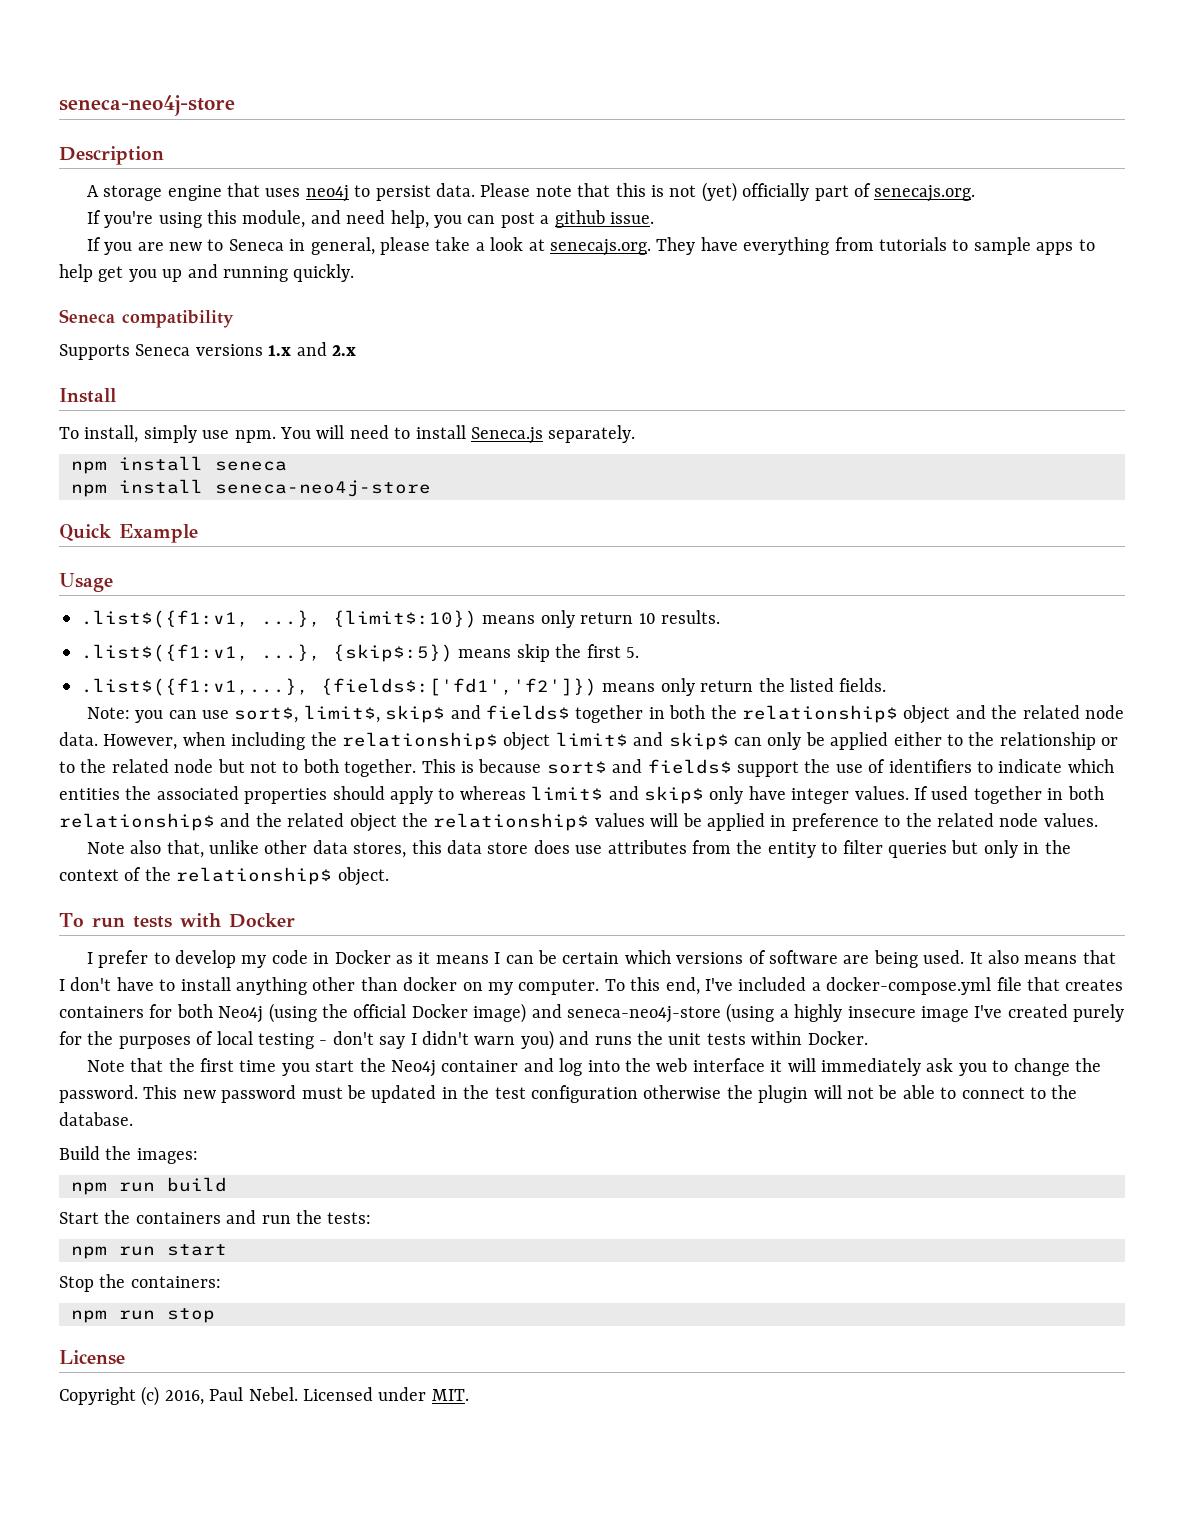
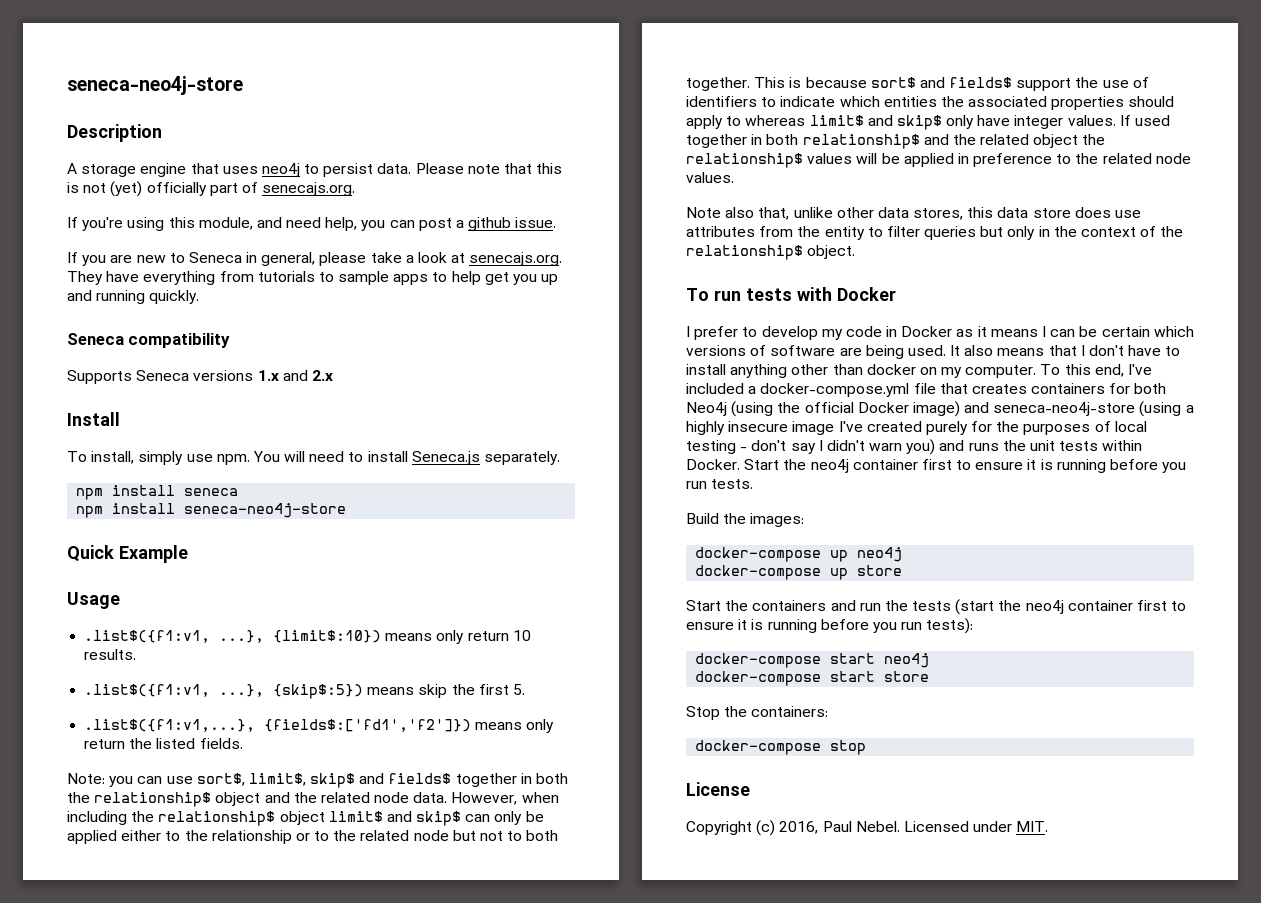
- To this end, I've included a docker-compose.yml file that creates containers for both Neo4j (using the official Docker image) and seneca-neo4j-store (using a highly insecure image I've created purely for the purposes of local testing - don't say I didn't warn you) and runs the unit tests within Docker.
- Note that the first time you start the Neo4j container and log into the web interface it will immediately ask you to change the password. This new password must be updated in the test configuration otherwise the plugin will not be able to connect to the database.
+ To this end, I've included a docker-compose.yml file that creates containers for both Neo4j (using the official Docker image) and seneca-neo4j-store (using a highly insecure image I've created purely for the purposes of local testing - don't say I didn't warn you) and runs the unit tests within Docker. Start the neo4j container first to ensure it is running before you run tests.
  Build the images:
- npm run build
+ docker-compose up neo4j
+ docker-compose up store
- Start the containers and run the tests:
- npm run start
+ Start the containers and run the tests (start the neo4j container first to ensure it is running before you run tests):
+ docker-compose start neo4j
+ docker-compose start store
- npm run stop
+ docker-compose stop

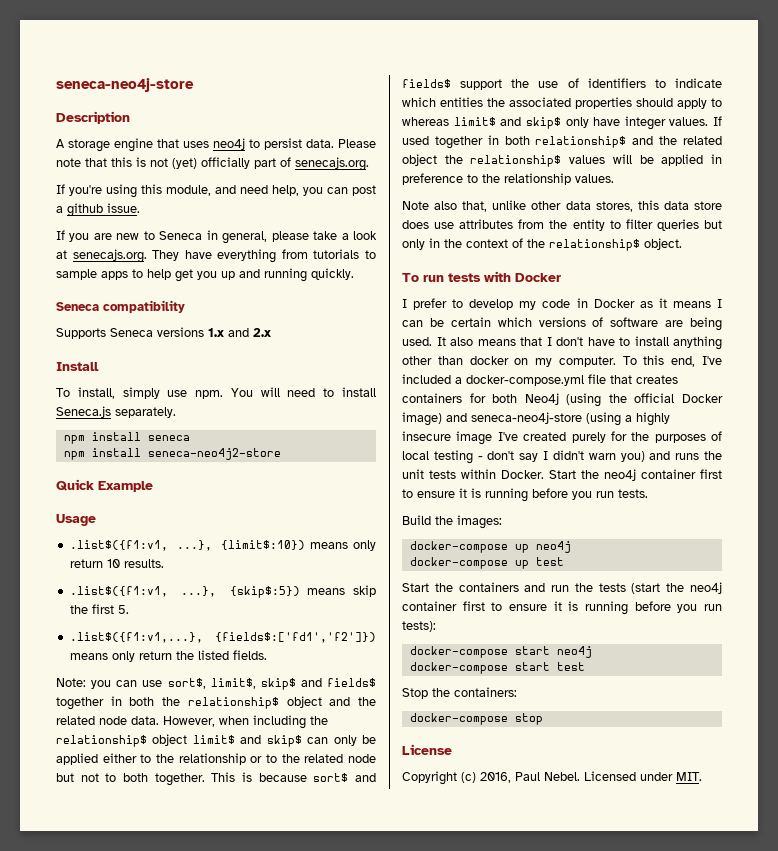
- npm install seneca-neo4j-store
+ npm install seneca-neo4j2-store
- If used together in both relationship$ and the related object the relationship$ values will be applied in preference to the related node values.
+ If used together in both relationship$ and the related object the relationship$ values will be applied in preference to the relationship values.
- docker-compose up store
+ docker-compose up test
- docker-compose start store
+ docker-compose start test

